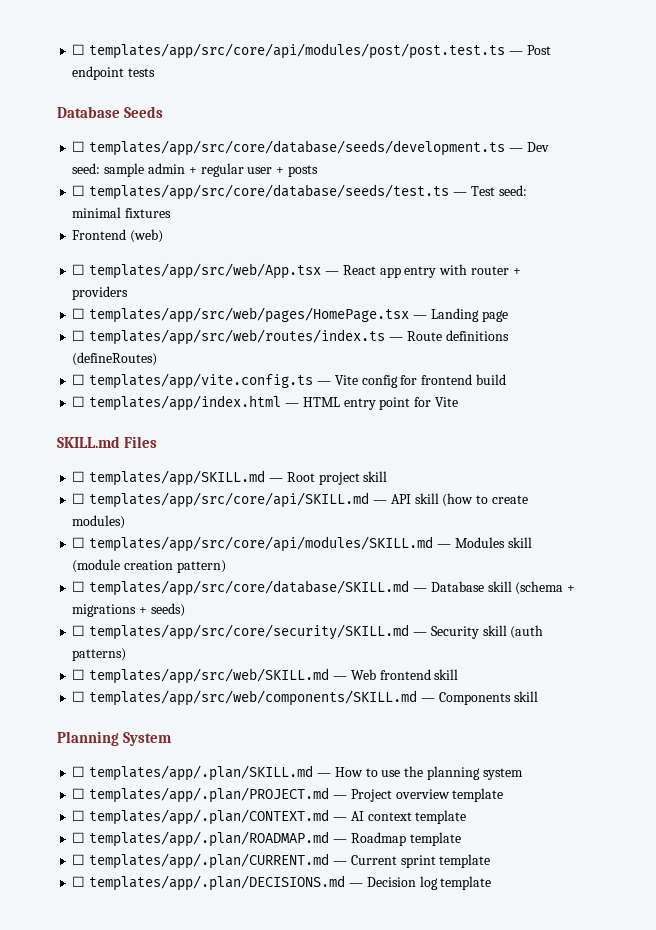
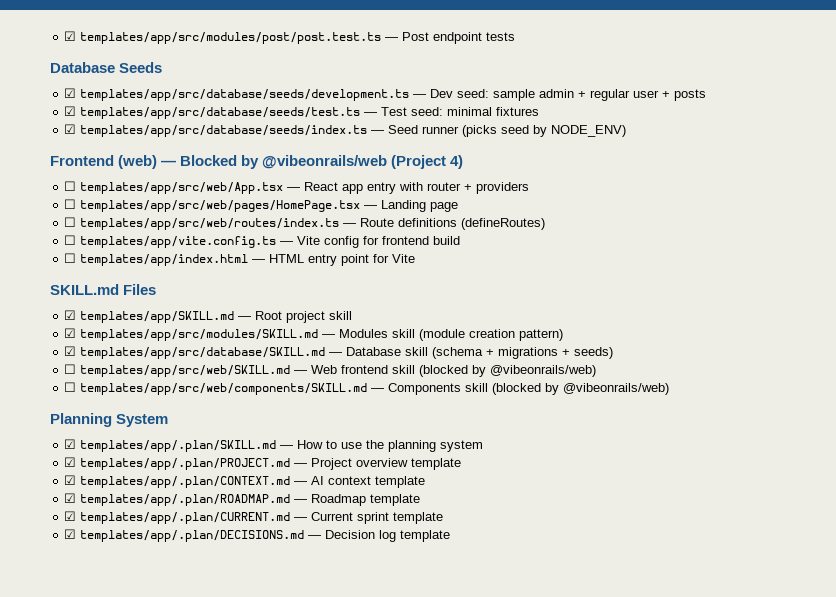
- ☐ templates/app/src/core/api/modules/post/post.test.ts — Post endpoint tests
+ ☑ templates/app/src/modules/post/post.test.ts — Post endpoint tests
- ☐ templates/app/src/core/database/seeds/development.ts — Dev seed: sample admin + regular user + posts
+ ☑ templates/app/src/database/seeds/development.ts — Dev seed: sample admin + regular user + posts
- ☐ templates/app/src/core/database/seeds/test.ts — Test seed: minimal fixtures
+ ☑ templates/app/src/database/seeds/test.ts — Test seed: minimal fixtures
- Frontend (web)
+ ☑ templates/app/src/database/seeds/index.ts — Seed runner (picks seed by NODE_ENV)
+ Frontend (web) — Blocked by @vibeonrails/web (Project 4)
- ☐ templates/app/SKILL.md — Root project skill
+ ☑ templates/app/SKILL.md — Root project skill
- ☐ templates/app/src/core/api/SKILL.md — API skill (how to create modules)
- ☐ templates/app/src/core/api/modules/SKILL.md — Modules skill (module creation pattern)
+ ☑ templates/app/src/modules/SKILL.md — Modules skill (module creation pattern)
- ☐ templates/app/src/core/database/SKILL.md — Database skill (schema + migrations + seeds)
+ ☑ templates/app/src/database/SKILL.md — Database skill (schema + migrations + seeds)
- ☐ templates/app/src/core/security/SKILL.md — Security skill (auth patterns)
- ☐ templates/app/src/web/SKILL.md — Web frontend skill
+ ☐ templates/app/src/web/SKILL.md — Web frontend skill (blocked by @vibeonrails/web)
- ☐ templates/app/src/web/components/SKILL.md — Components skill
+ ☐ templates/app/src/web/components/SKILL.md — Components skill (blocked by @vibeonrails/web)
- ☐ templates/app/.plan/SKILL.md — How to use the planning system
+ ☑ templates/app/.plan/SKILL.md — How to use the planning system
- ☐ templates/app/.plan/PROJECT.md — Project overview template
+ ☑ templates/app/.plan/PROJECT.md — Project overview template
- ☐ templates/app/.plan/CONTEXT.md — AI context template
+ ☑ templates/app/.plan/CONTEXT.md — AI context template
- ☐ templates/app/.plan/ROADMAP.md — Roadmap template
+ ☑ templates/app/.plan/ROADMAP.md — Roadmap template
- ☐ templates/app/.plan/CURRENT.md — Current sprint template
+ ☑ templates/app/.plan/CURRENT.md — Current sprint template
- ☐ templates/app/.plan/DECISIONS.md — Decision log template
+ ☑ templates/app/.plan/DECISIONS.md — Decision log template

